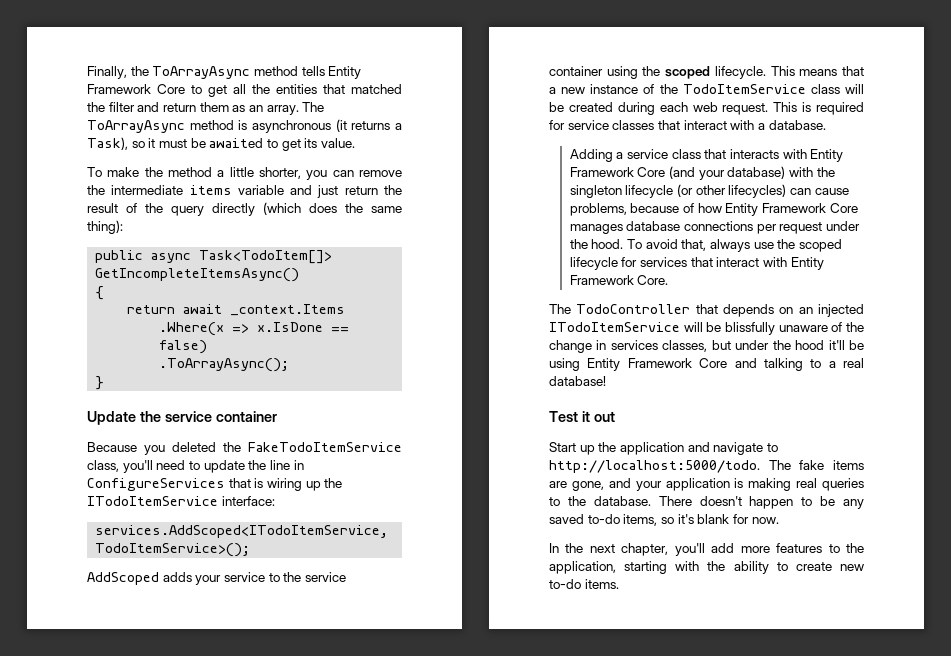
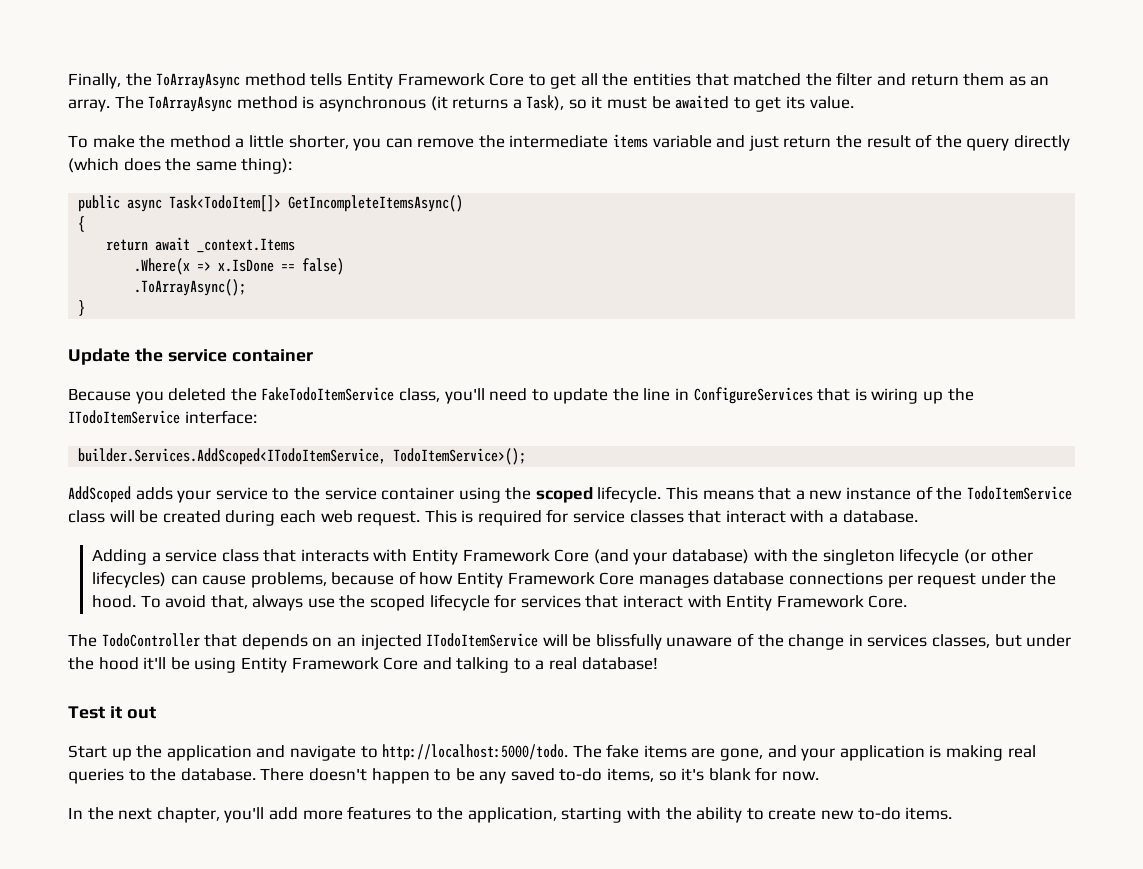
- services.AddScoped<ITodoItemService, TodoItemService>();
+ builder.Services.AddScoped<ITodoItemService, TodoItemService>();

